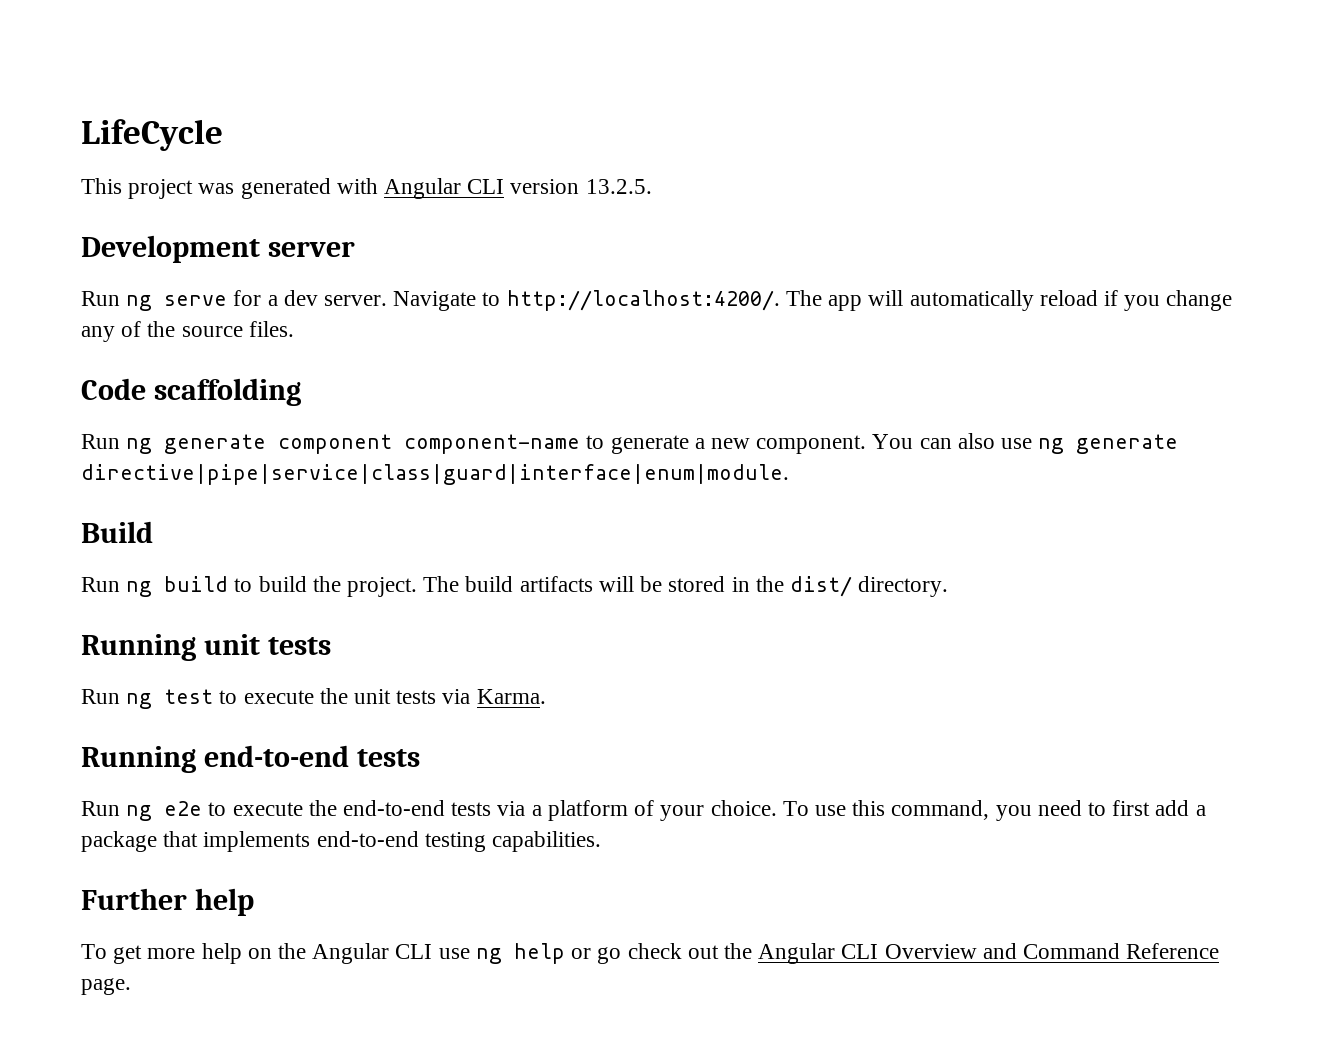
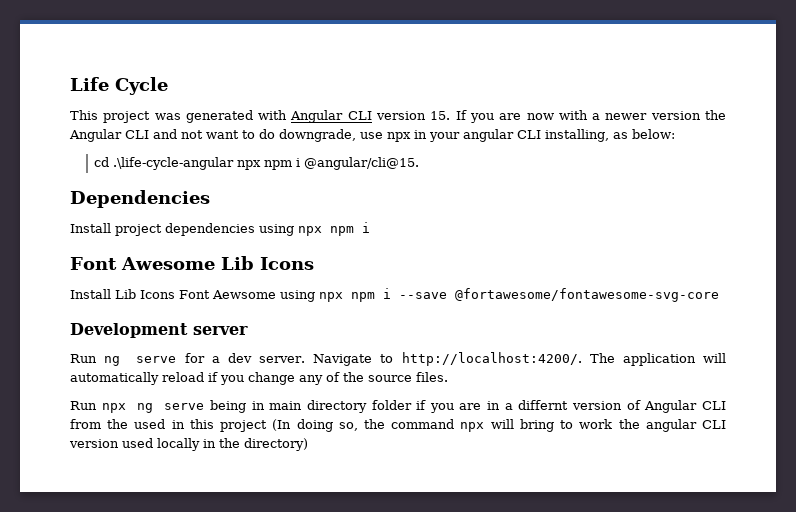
- LifeCycle
+ Life Cycle
- This project was generated with Angular CLI version 13.2.5.
+ This project was generated with Angular CLI version 15. If you are now with a newer version the Angular CLI and not want to do downgrade, use npx in your angular CLI installing, as below:
+ cd .\life-cycle-angular npx npm i @angular/cli@15.
+ Dependencies
+ Install project dependencies using npx npm i
+ Font Awesome Lib Icons
+ Install Lib Icons Font Aewsome using npx npm i --save @fortawesome/fontawesome-svg-core
- The app will automatically reload if you change any of the source files.
+ The application will automatically reload if you change any of the source files.
- Code scaffolding
- Run ng generate component component-name to generate a new component. You can also use ng generate directive|pipe|service|class|guard|interface|enum|module.
- Build
- Run ng build to build the project. The build artifacts will be stored in the dist/ directory.
- Running unit tests
- Run ng test to execute the unit tests via Karma.
- Running end-to-end tests
- Run ng e2e to execute the end-to-end tests via a platform of your choice. To use this command, you need to first add a package that implements end-to-end testing capabilities.
- Further help
- To get more help on the Angular CLI use ng help or go check out the Angular CLI Overview and Command Reference page.
+ Run npx ng serve being in main directory folder if you are in a differnt version of Angular CLI from the used in this project (In doing so, the command npx will bring to work the angular CLI version used locally in the directory)

